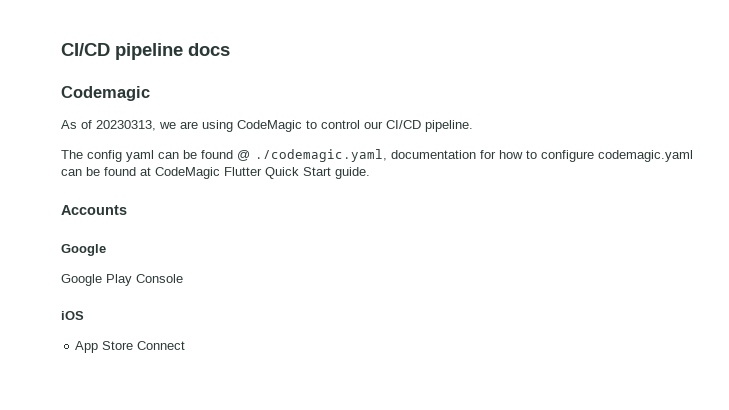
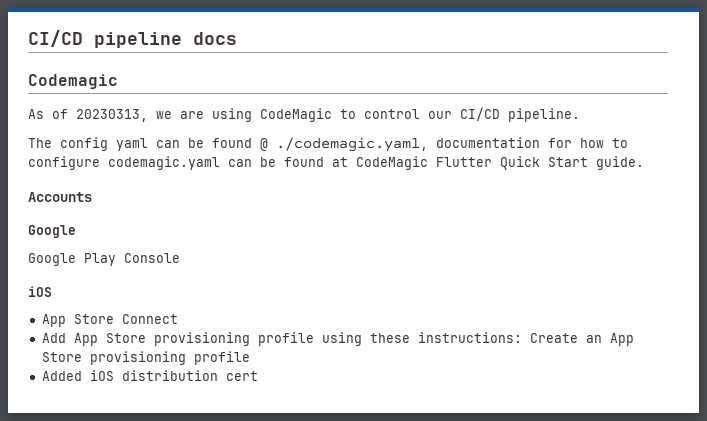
+ Add App Store provisioning profile using these instructions: Create an App Store provisioning profile
+ Added iOS distribution cert

